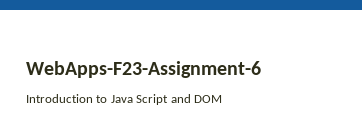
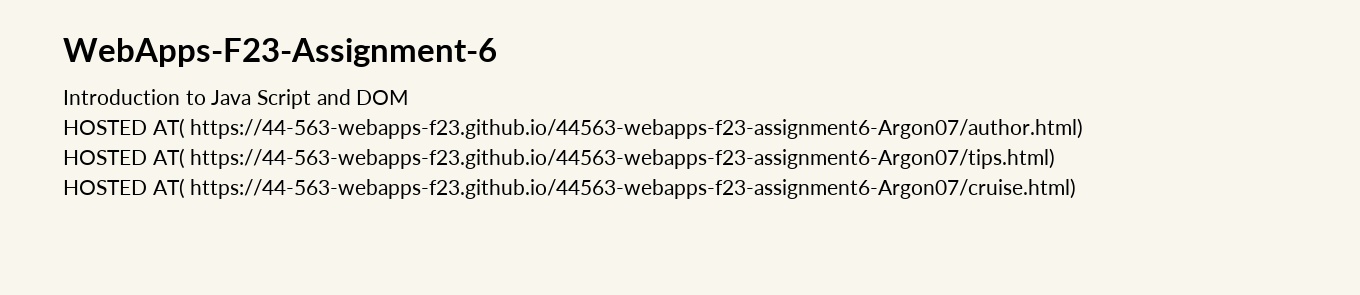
+ HOSTED AT( https://44-563-webapps-f23.github.io/44563-webapps-f23-assignment6-Argon07/author.html)
+ HOSTED AT( https://44-563-webapps-f23.github.io/44563-webapps-f23-assignment6-Argon07/tips.html)
+ HOSTED AT( https://44-563-webapps-f23.github.io/44563-webapps-f23-assignment6-Argon07/cruise.html)

